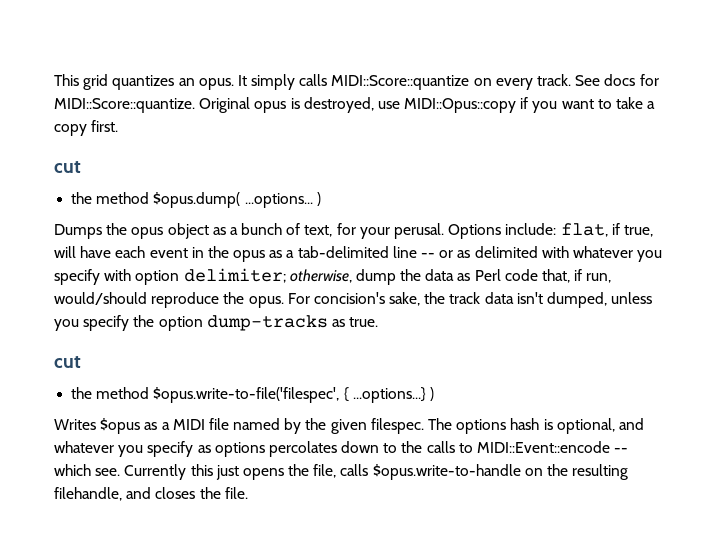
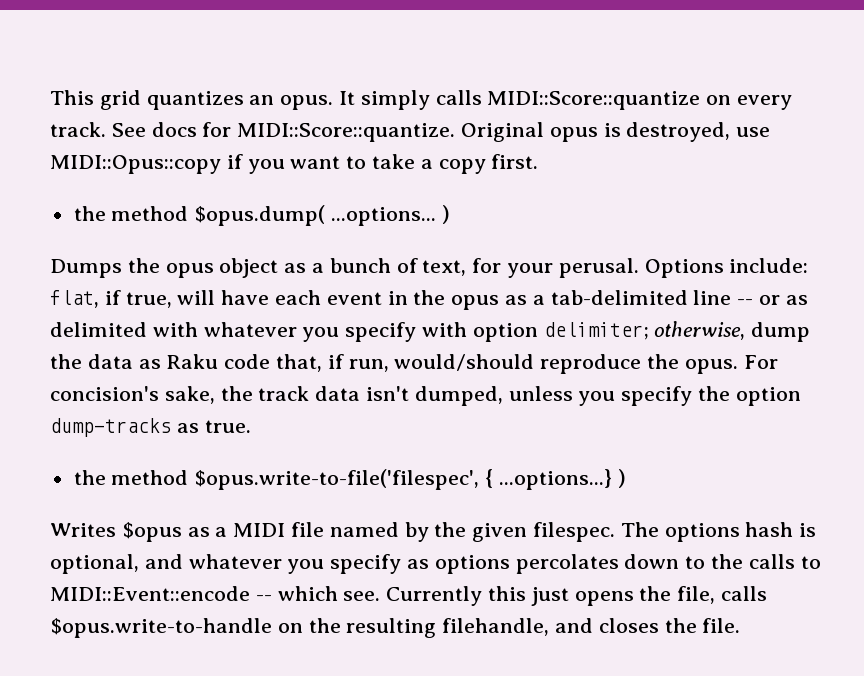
  Original opus is destroyed, use MIDI::Opus::copy if you want to take a copy first.
- cut
- Options include: flat, if true, will have each event in the opus as a tab-delimited line -- or as delimited with whatever you specify with option delimiter; otherwise, dump the data as Perl code that, if run, would/should reproduce the opus.
+ Options include: flat, if true, will have each event in the opus as a tab-delimited line -- or as delimited with whatever you specify with option delimiter; otherwise, dump the data as Raku code that, if run, would/should reproduce the opus.
  For concision's sake, the track data isn't dumped, unless you specify the option dump-tracks as true.
- cut

